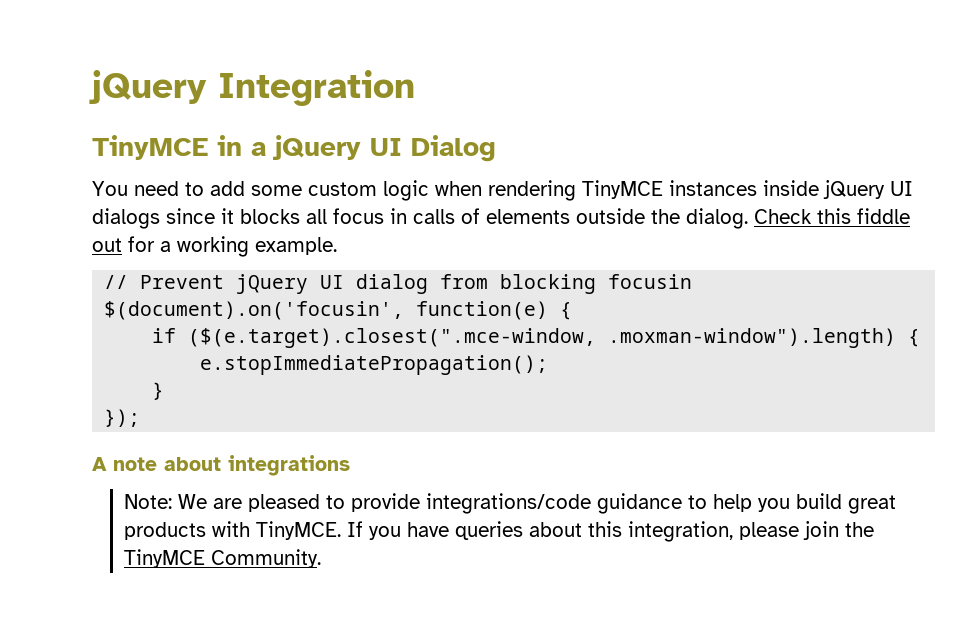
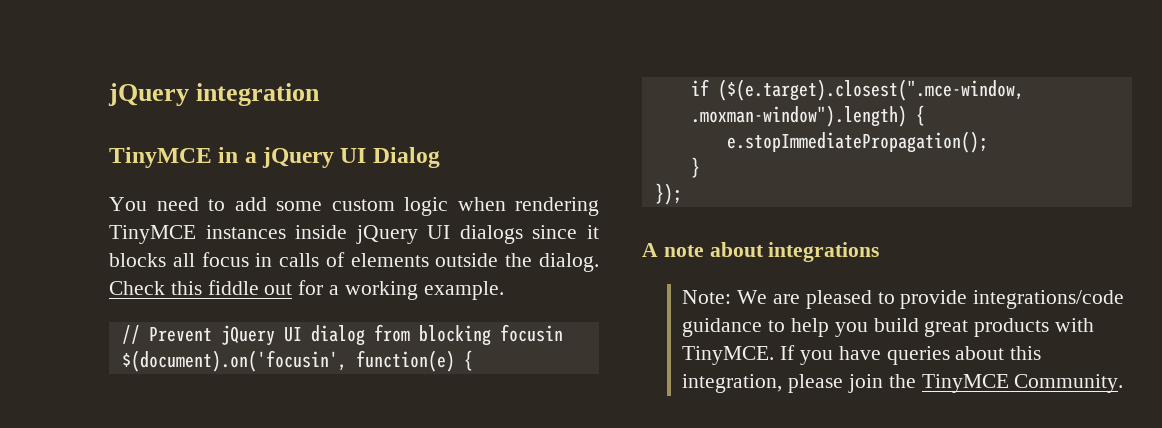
- jQuery Integration
+ jQuery integration

